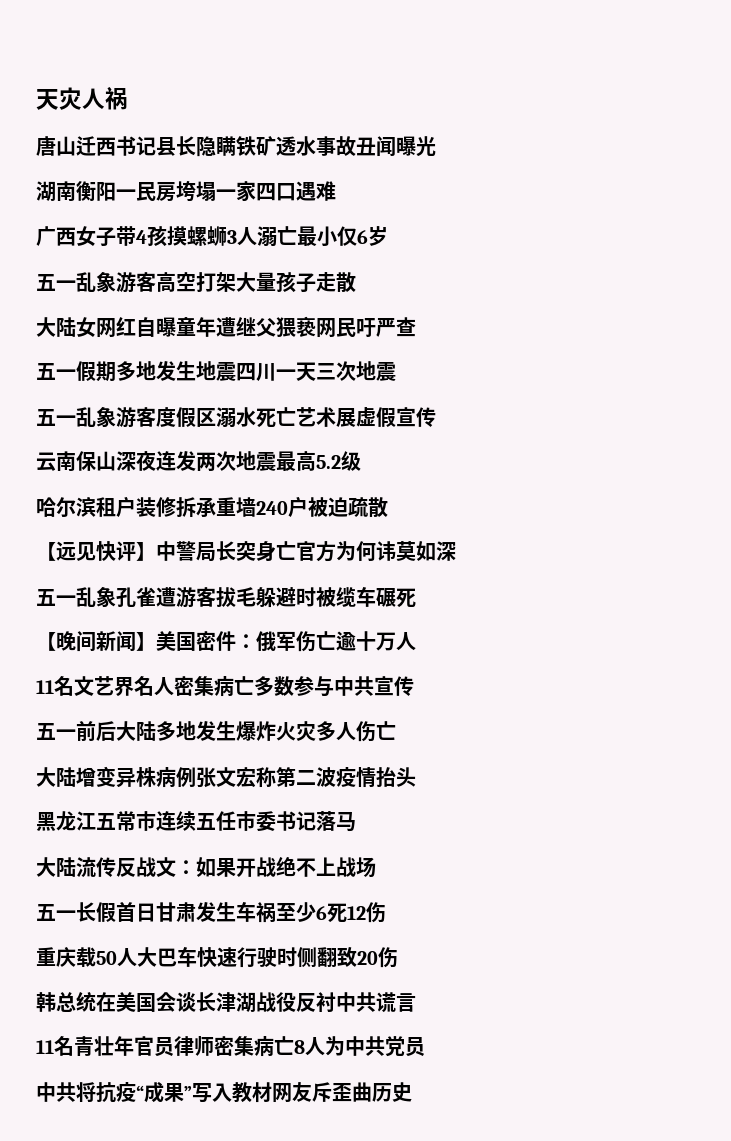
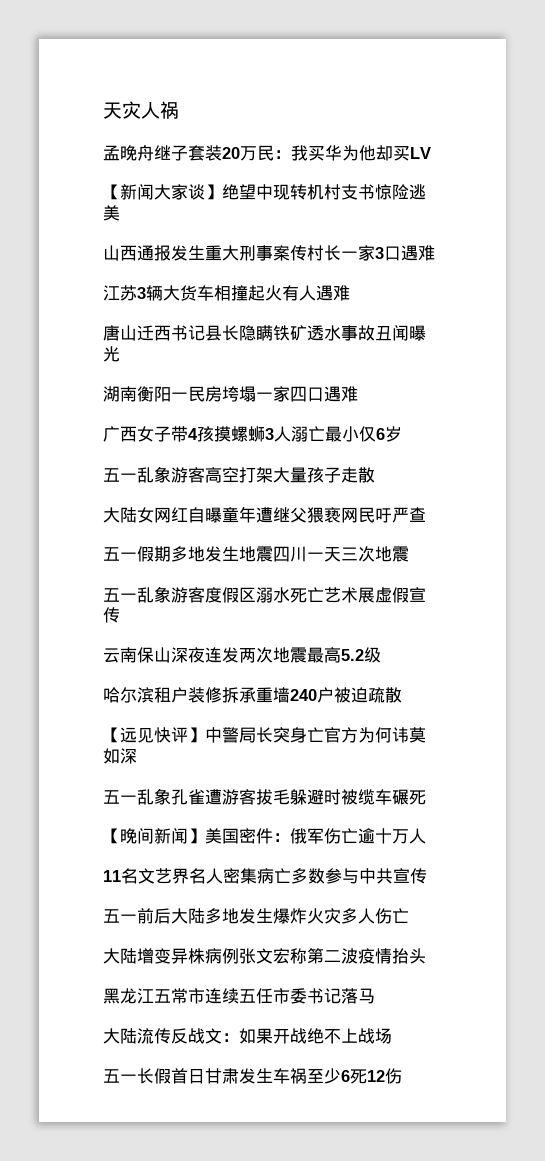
+ 孟晚舟继子套装20万民：我买华为他却买LV
+ 【新闻大家谈】绝望中现转机村支书惊险逃美
+ 山西通报发生重大刑事案传村长一家3口遇难
+ 江苏3辆大货车相撞起火有人遇难
- 重庆载50人大巴车快速行驶时侧翻致20伤
- 韩总统在美国会谈长津湖战役反衬中共谎言
- 11名青壮年官员律师密集病亡8人为中共党员
- 中共将抗疫“成果”写入教材网友斥歪曲历史

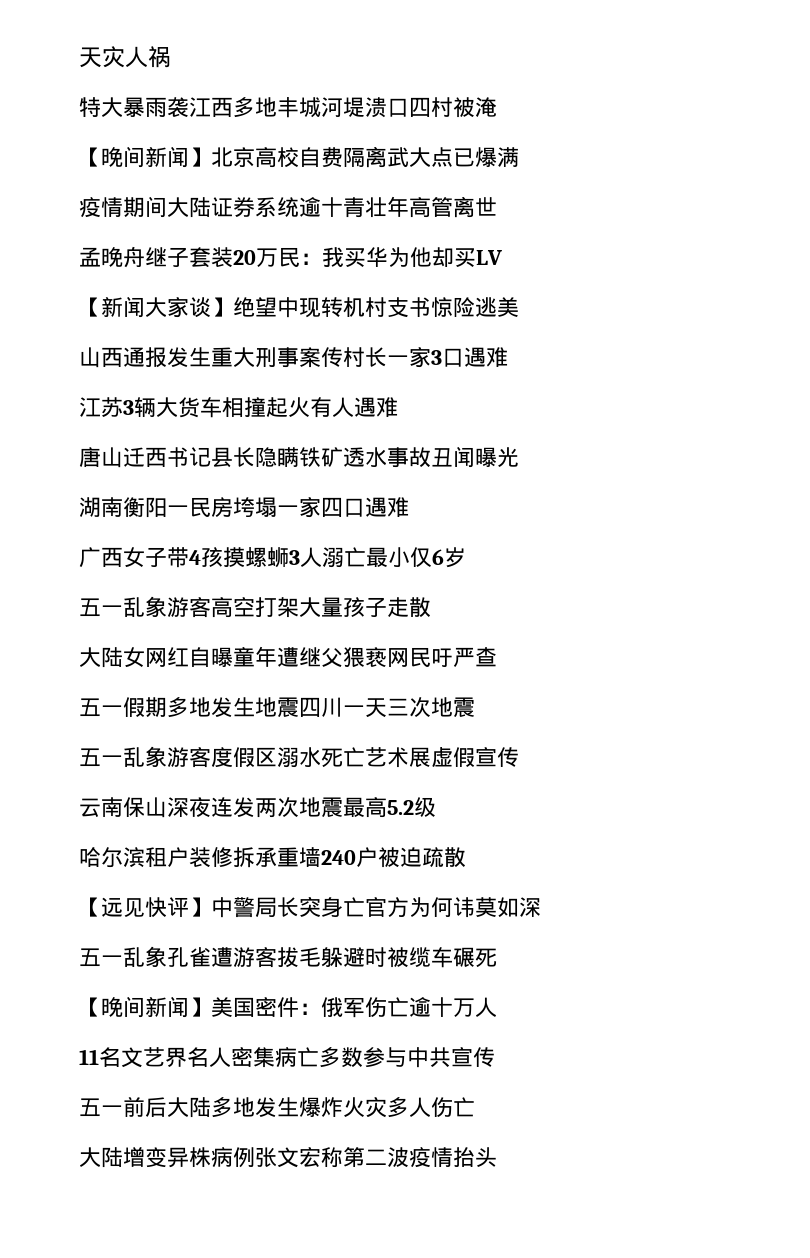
+ 特大暴雨袭江西多地丰城河堤溃口四村被淹
+ 【晚间新闻】北京高校自费隔离武大点已爆满
+ 疫情期间大陆证券系统逾十青壮年高管离世
- 黑龙江五常市连续五任市委书记落马
- 大陆流传反战文：如果开战绝不上战场
- 五一长假首日甘肃发生车祸至少6死12伤

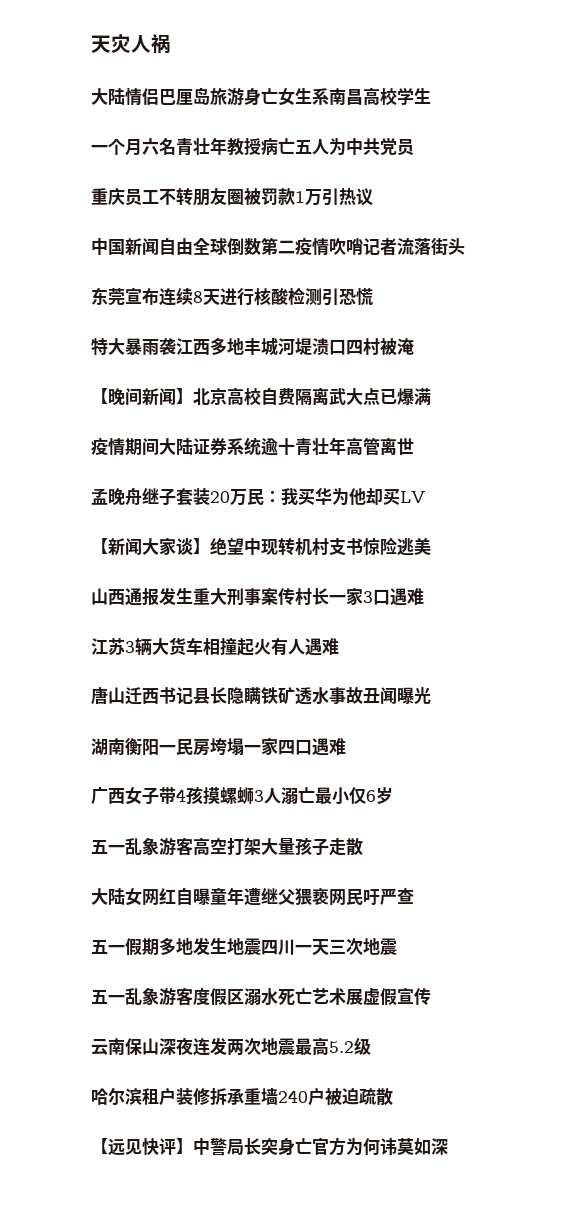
+ 大陆情侣巴厘岛旅游身亡女生系南昌高校学生
+ 一个月六名青壮年教授病亡五人为中共党员
+ 重庆员工不转朋友圈被罚款1万引热议
+ 中国新闻自由全球倒数第二疫情吹哨记者流落街头
+ 东莞宣布连续8天进行核酸检测引恐慌
- 五一乱象孔雀遭游客拔毛躲避时被缆车碾死
- 【晚间新闻】美国密件：俄军伤亡逾十万人
- 11名文艺界名人密集病亡多数参与中共宣传
- 五一前后大陆多地发生爆炸火灾多人伤亡
- 大陆增变异株病例张文宏称第二波疫情抬头

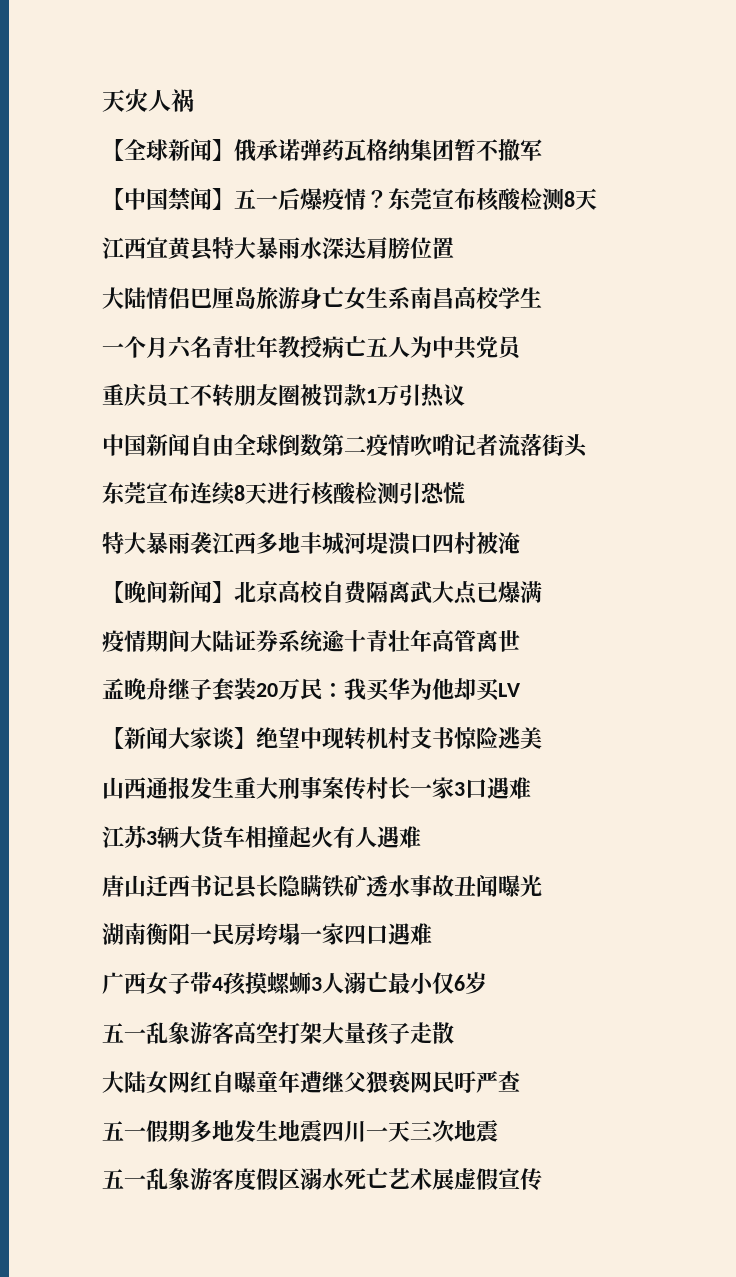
+ 【全球新闻】俄承诺弹药瓦格纳集团暂不撤军
+ 【中国禁闻】五一后爆疫情？东莞宣布核酸检测8天
+ 江西宜黄县特大暴雨水深达肩膀位置
- 云南保山深夜连发两次地震最高5.2级
- 哈尔滨租户装修拆承重墙240户被迫疏散
- 【远见快评】中警局长突身亡官方为何讳莫如深

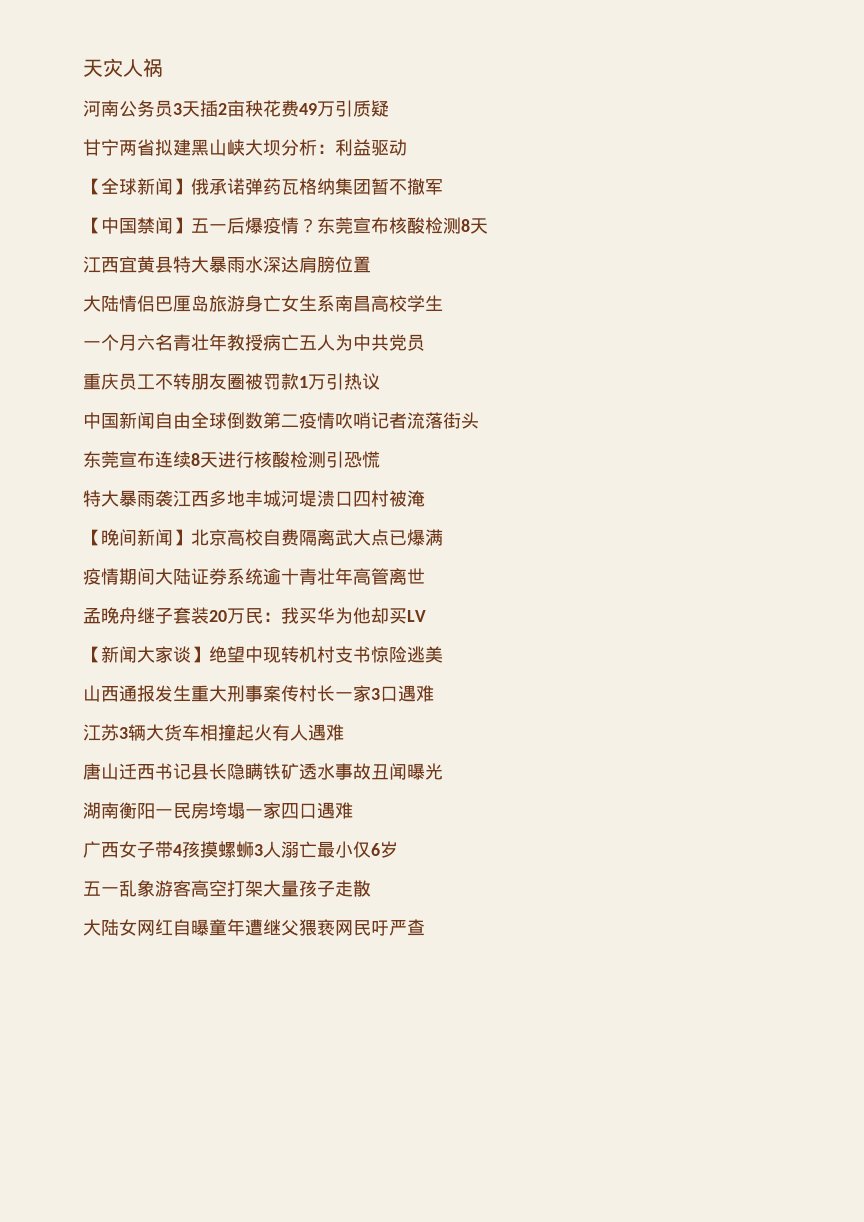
+ 河南公务员3天插2亩秧花费49万引质疑
+ 甘宁两省拟建黑山峡大坝分析：利益驱动
- 五一假期多地发生地震四川一天三次地震
- 五一乱象游客度假区溺水死亡艺术展虚假宣传

